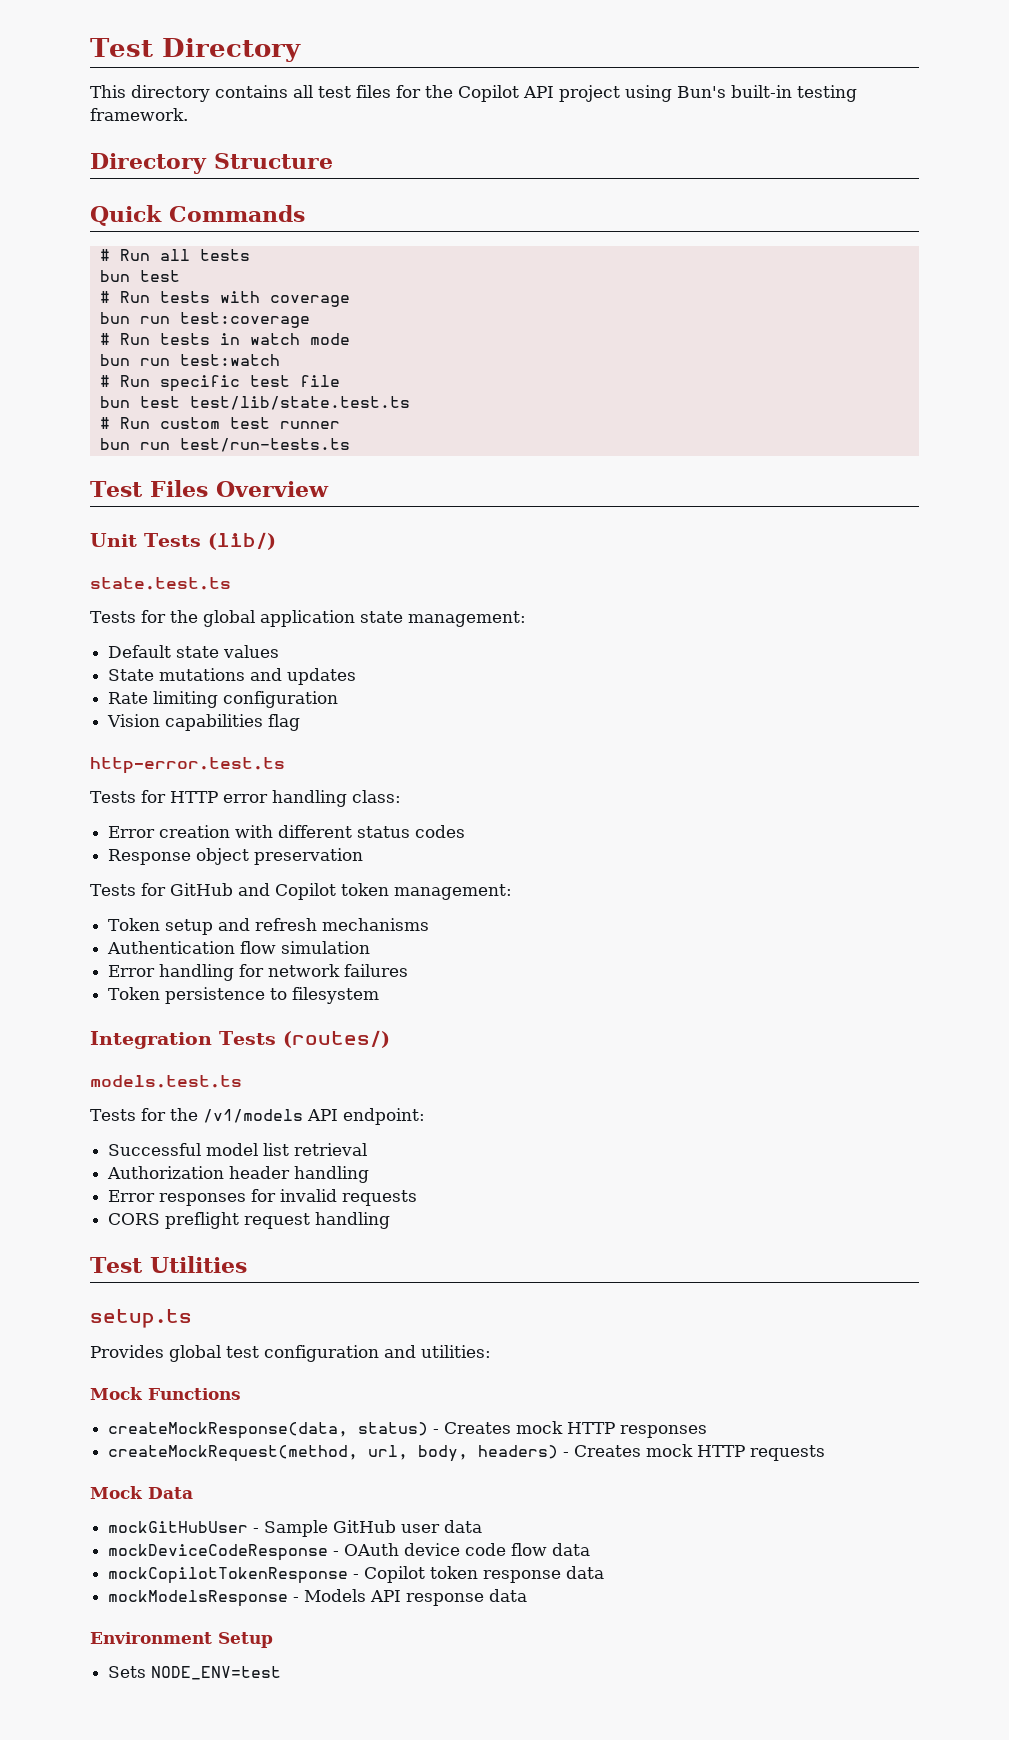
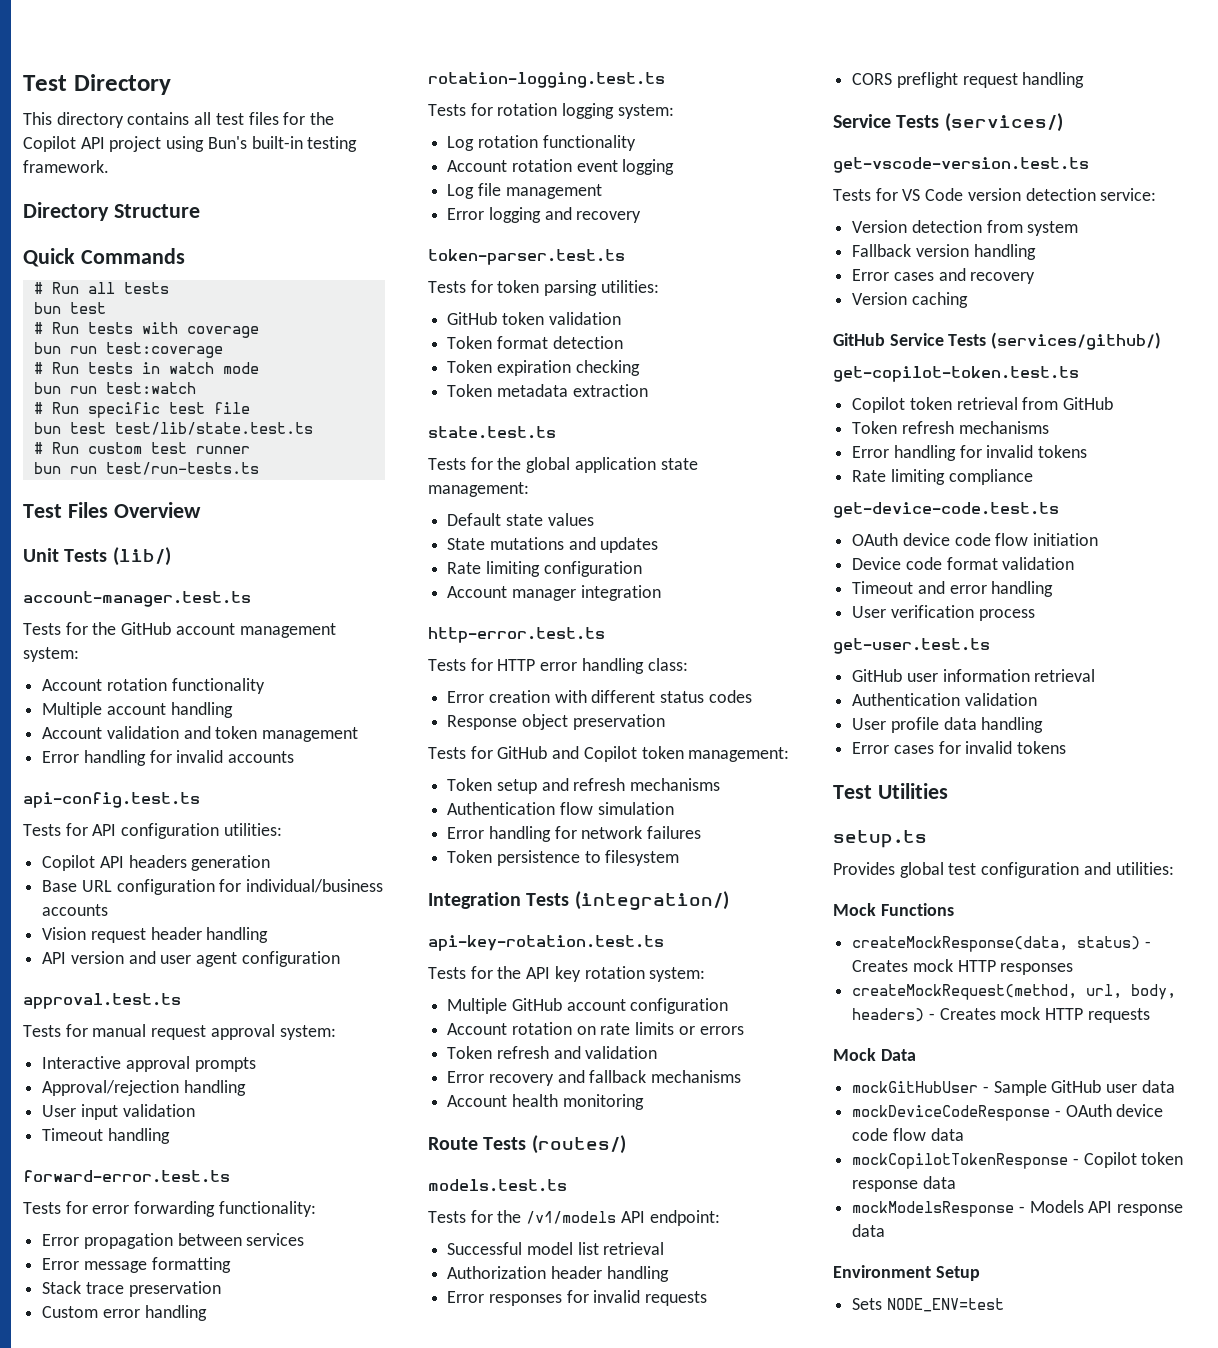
+ account-manager.test.ts
+ Tests for the GitHub account management system:
+ Account rotation functionality
+ Multiple account handling
+ Account validation and token management
+ Error handling for invalid accounts
+ api-config.test.ts
+ Tests for API configuration utilities:
+ Copilot API headers generation
+ Base URL configuration for individual/business accounts
+ Vision request header handling
+ API version and user agent configuration
+ approval.test.ts
+ Tests for manual request approval system:
+ Interactive approval prompts
+ Approval/rejection handling
+ User input validation
+ Timeout handling
+ forward-error.test.ts
+ Tests for error forwarding functionality:
+ Error propagation between services
+ Error message formatting
+ Stack trace preservation
+ Custom error handling
+ rotation-logging.test.ts
+ Tests for rotation logging system:
+ Log rotation functionality
+ Account rotation event logging
+ Log file management
+ Error logging and recovery
+ token-parser.test.ts
+ Tests for token parsing utilities:
+ GitHub token validation
+ Token format detection
+ Token expiration checking
+ Token metadata extraction
- Vision capabilities flag
+ Account manager integration
- Integration Tests (routes/)
+ Integration Tests (integration/)
+ api-key-rotation.test.ts
+ Tests for the API key rotation system:
+ Multiple GitHub account configuration
+ Account rotation on rate limits or errors
+ Token refresh and validation
+ Error recovery and fallback mechanisms
+ Account health monitoring
+ Route Tests (routes/)
+ Service Tests (services/)
+ get-vscode-version.test.ts
+ Tests for VS Code version detection service:
+ Version detection from system
+ Fallback version handling
+ Error cases and recovery
+ Version caching
+ GitHub Service Tests (services/github/)
+ get-copilot-token.test.ts
+ Copilot token retrieval from GitHub
+ Token refresh mechanisms
+ Error handling for invalid tokens
+ Rate limiting compliance
+ get-device-code.test.ts
+ OAuth device code flow initiation
+ Device code format validation
+ Timeout and error handling
+ User verification process
+ get-user.test.ts
+ GitHub user information retrieval
+ Authentication validation
+ User profile data handling
+ Error cases for invalid tokens

